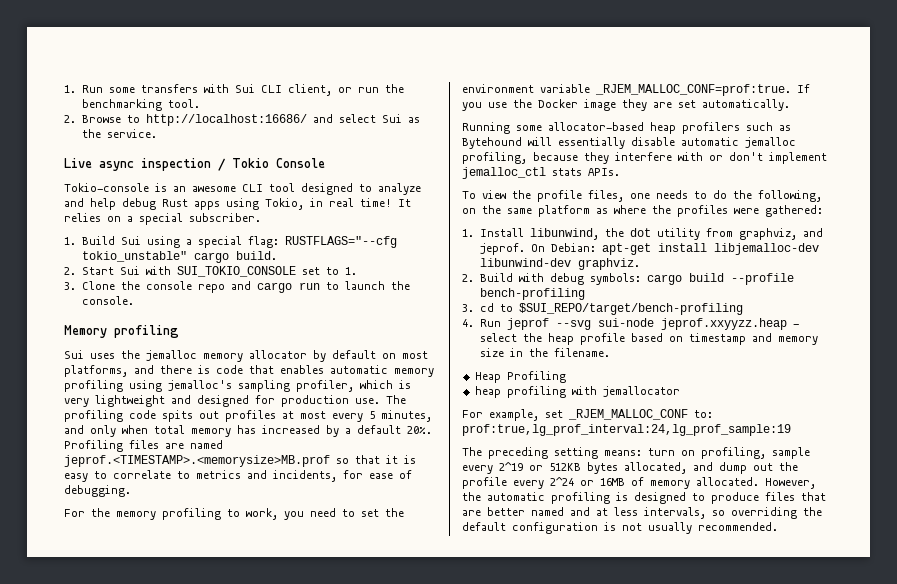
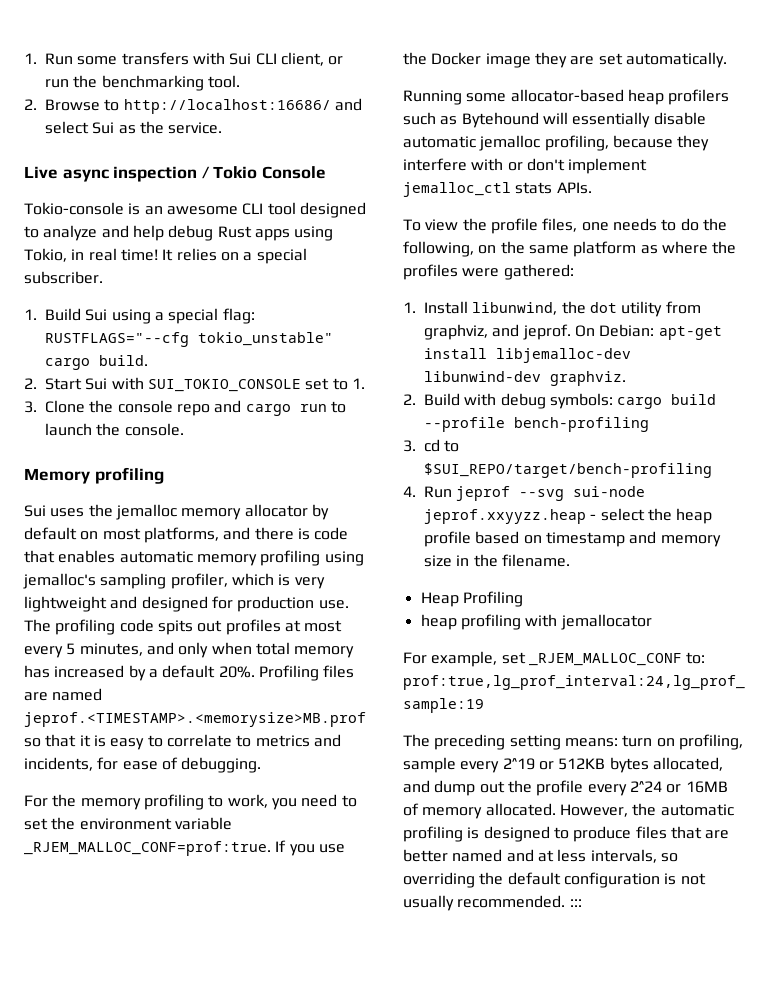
- However, the automatic profiling is designed to produce files that are better named and at less intervals, so overriding the default configuration is not usually recommended.
+ However, the automatic profiling is designed to produce files that are better named and at less intervals, so overriding the default configuration is not usually recommended. :::

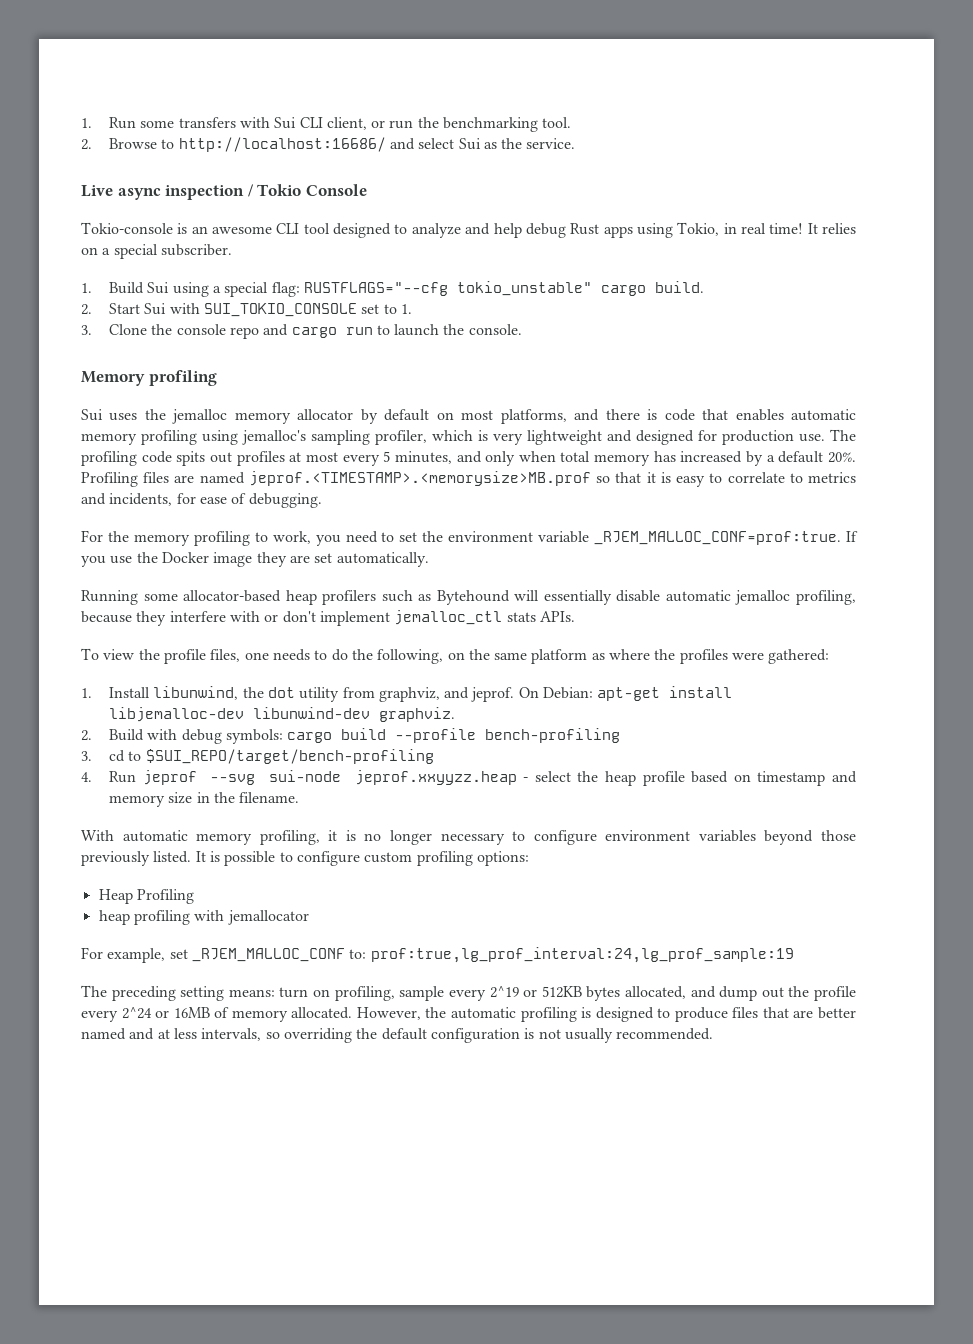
+ With automatic memory profiling, it is no longer necessary to configure environment variables beyond those previously listed. It is possible to configure custom profiling options:
- However, the automatic profiling is designed to produce files that are better named and at less intervals, so overriding the default configuration is not usually recommended. :::
+ However, the automatic profiling is designed to produce files that are better named and at less intervals, so overriding the default configuration is not usually recommended.

